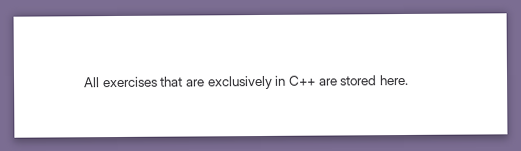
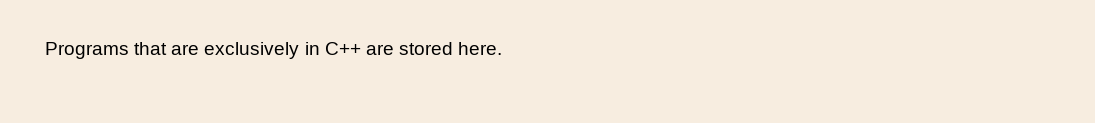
- All exercises that are exclusively in C++ are stored here.
+ Programs that are exclusively in C++ are stored here.

